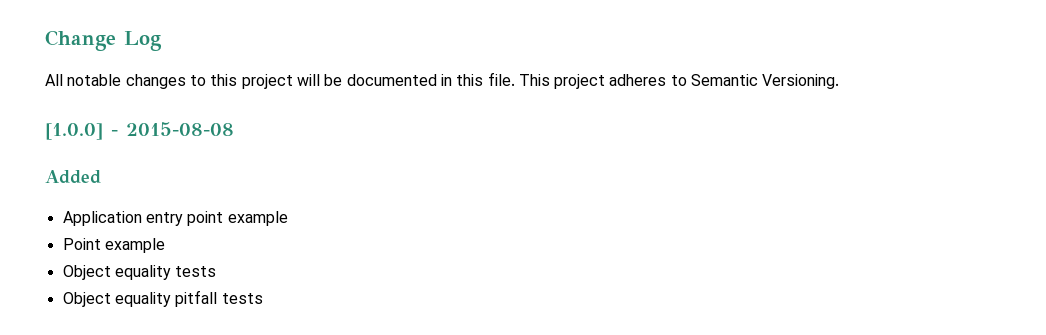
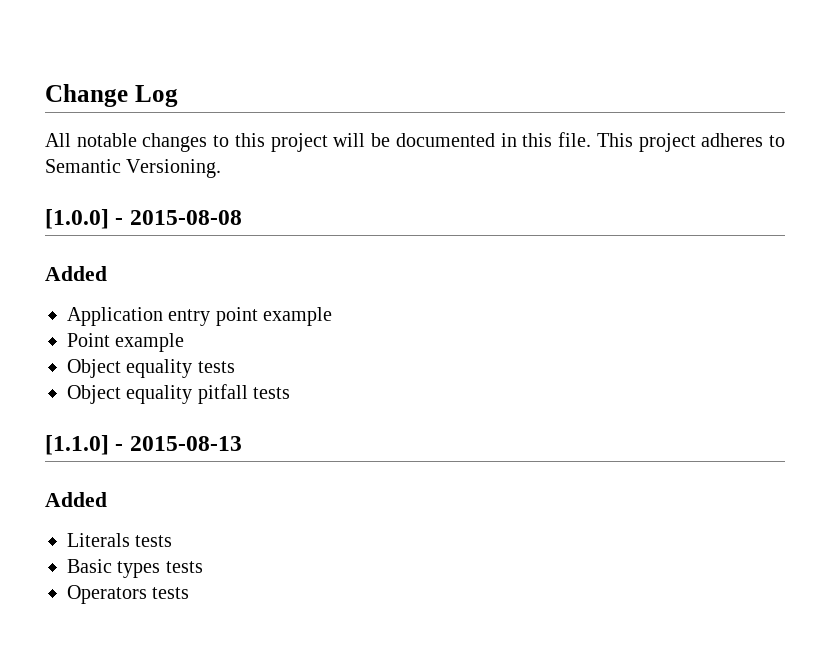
+ [1.1.0] - 2015-08-13
+ Added
+ Literals tests
+ Basic types tests
+ Operators tests

